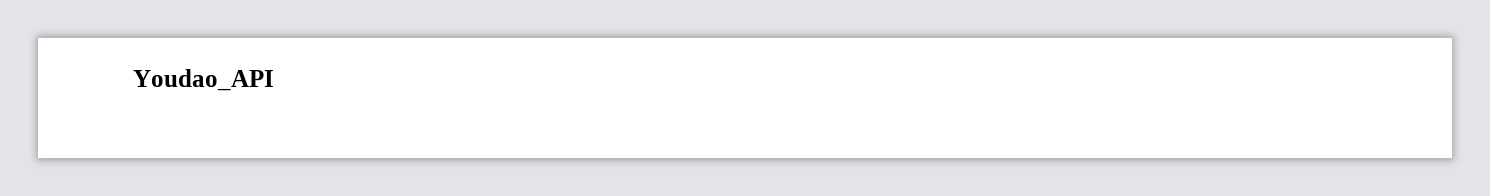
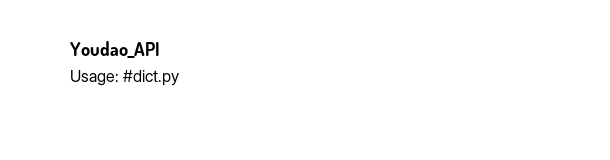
+ Usage: #dict.py

